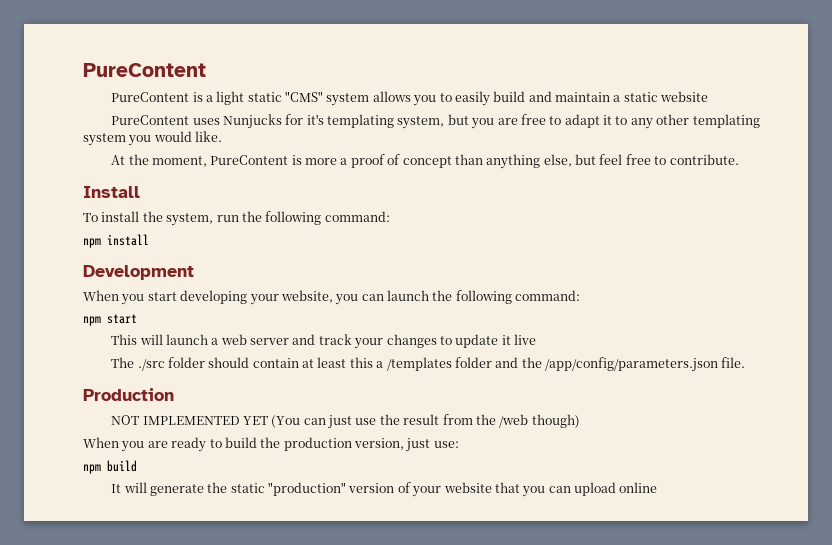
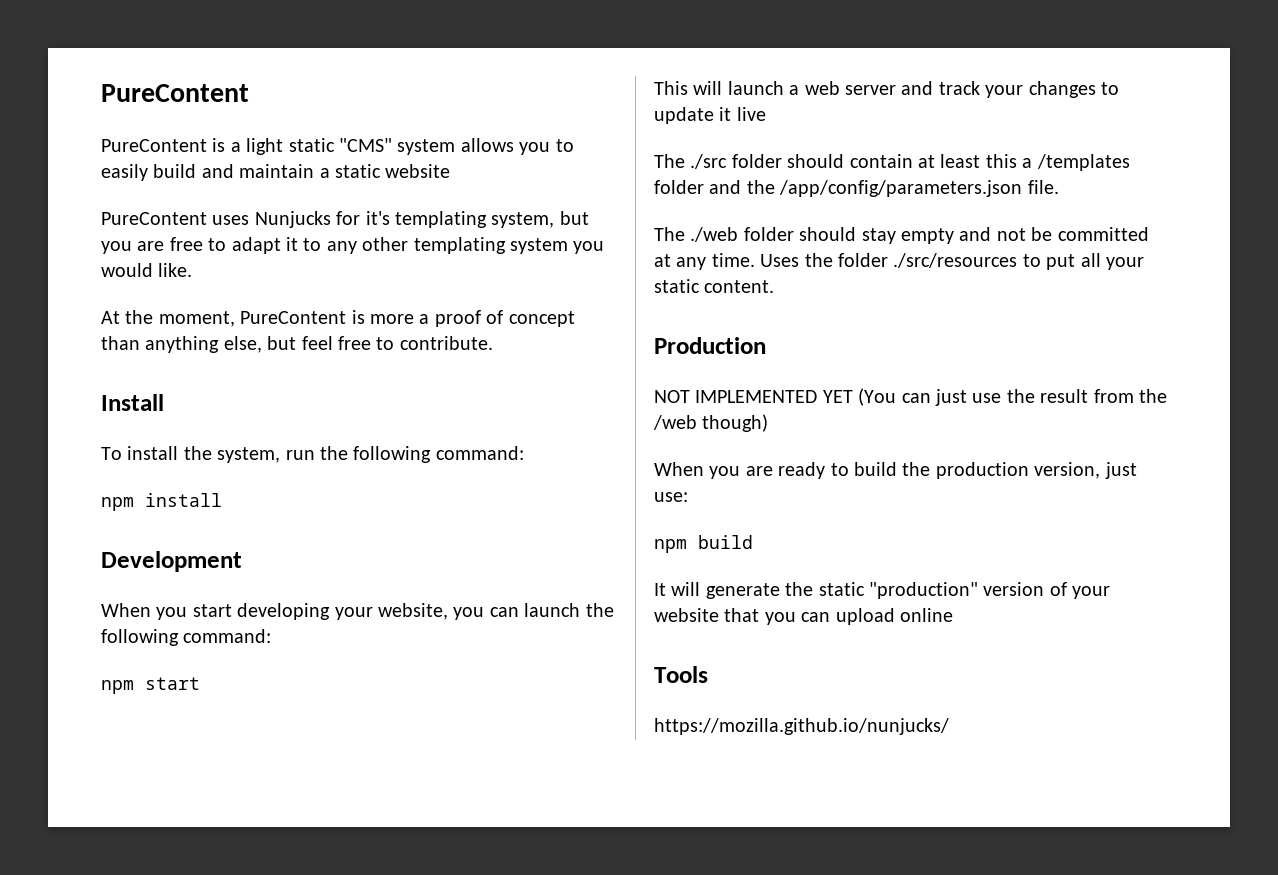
+ The ./web folder should stay empty and not be committed at any time. Uses the folder ./src/resources to put all your static content.
+ Tools
+ https://mozilla.github.io/nunjucks/

